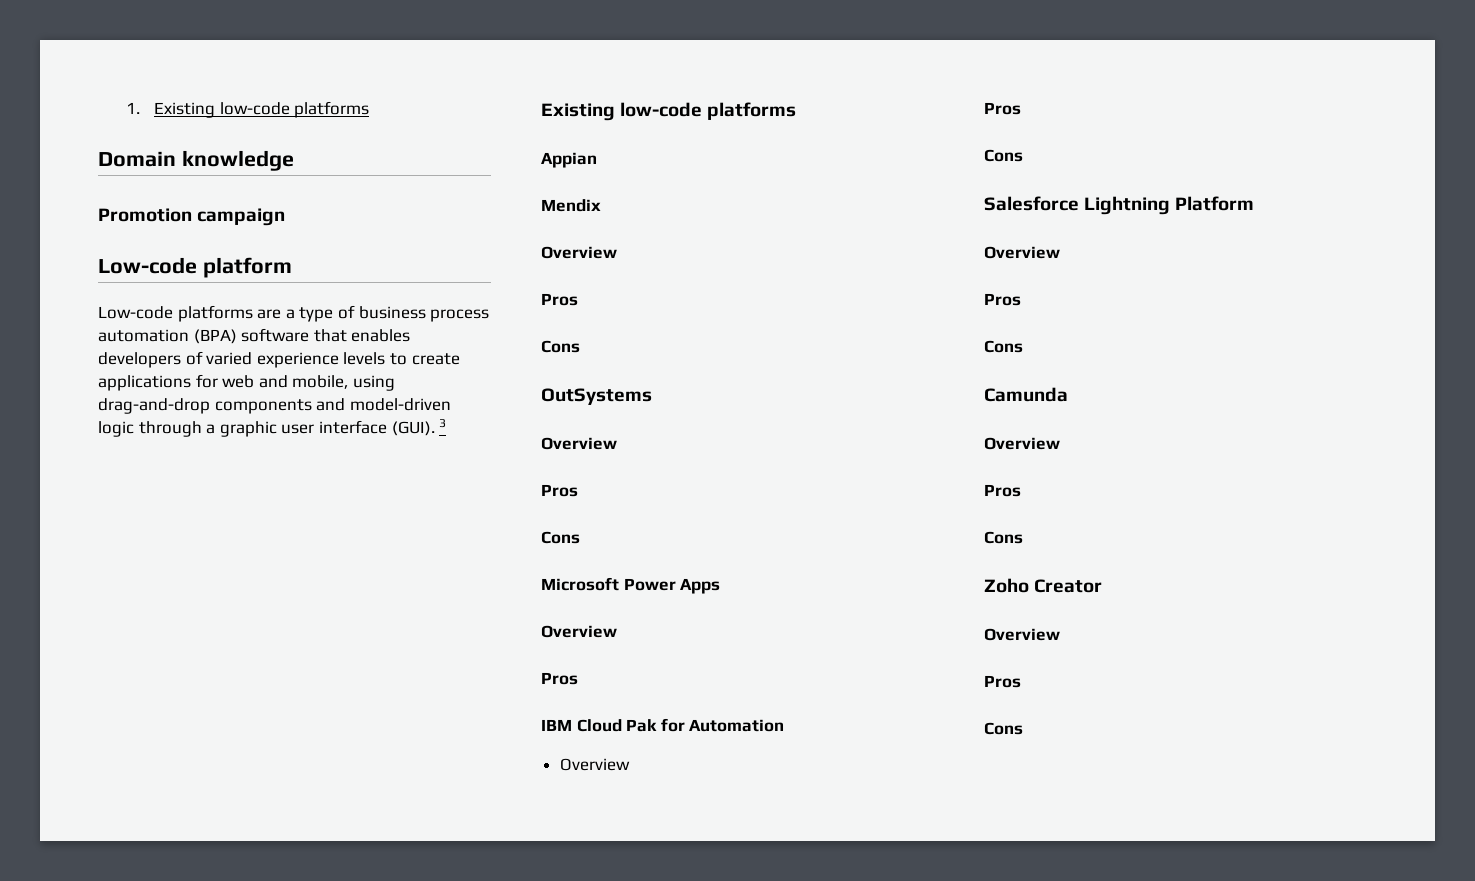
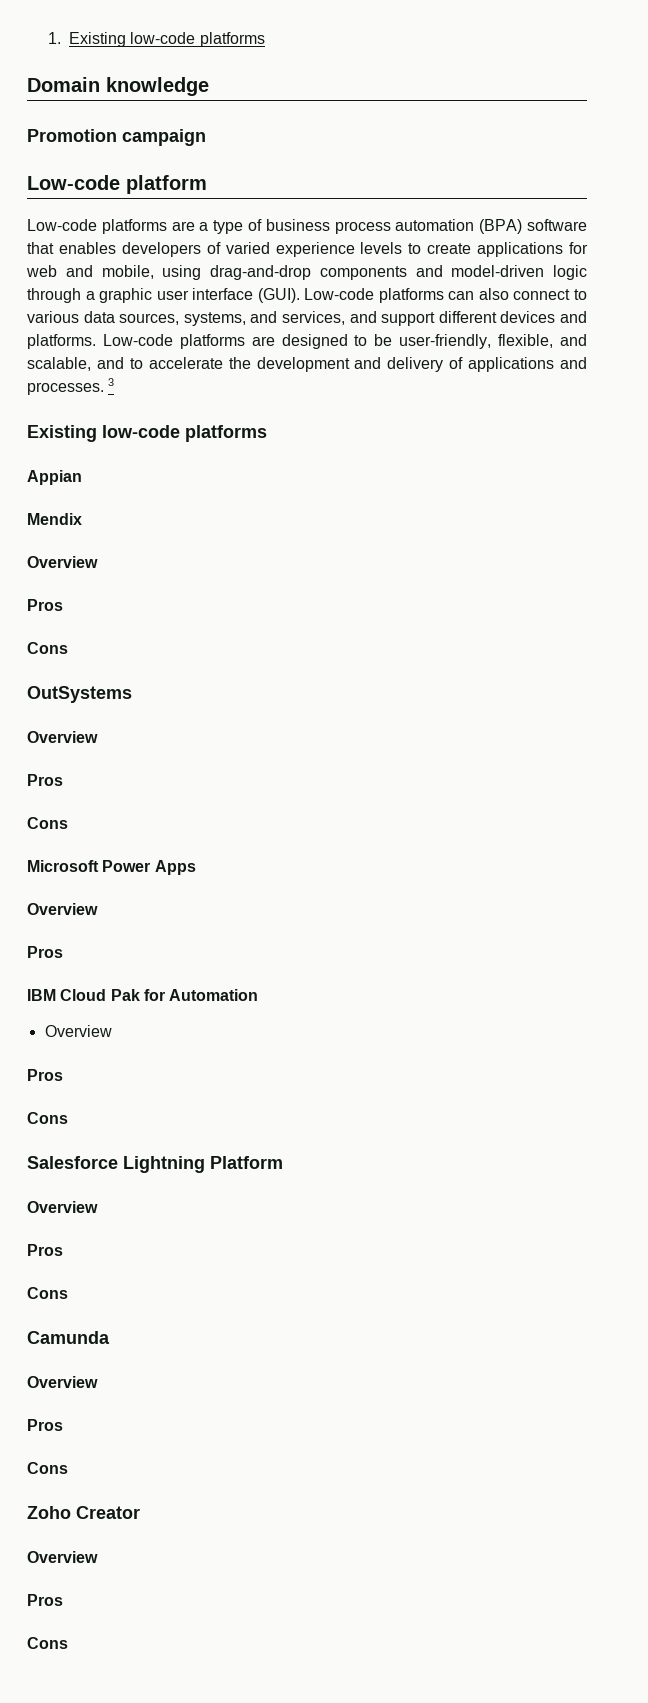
+ Low-code platforms can also connect to various data sources, systems, and services, and support different devices and platforms. Low-code platforms are designed to be user-friendly, flexible, and scalable, and to accelerate the development and delivery of applications and processes.

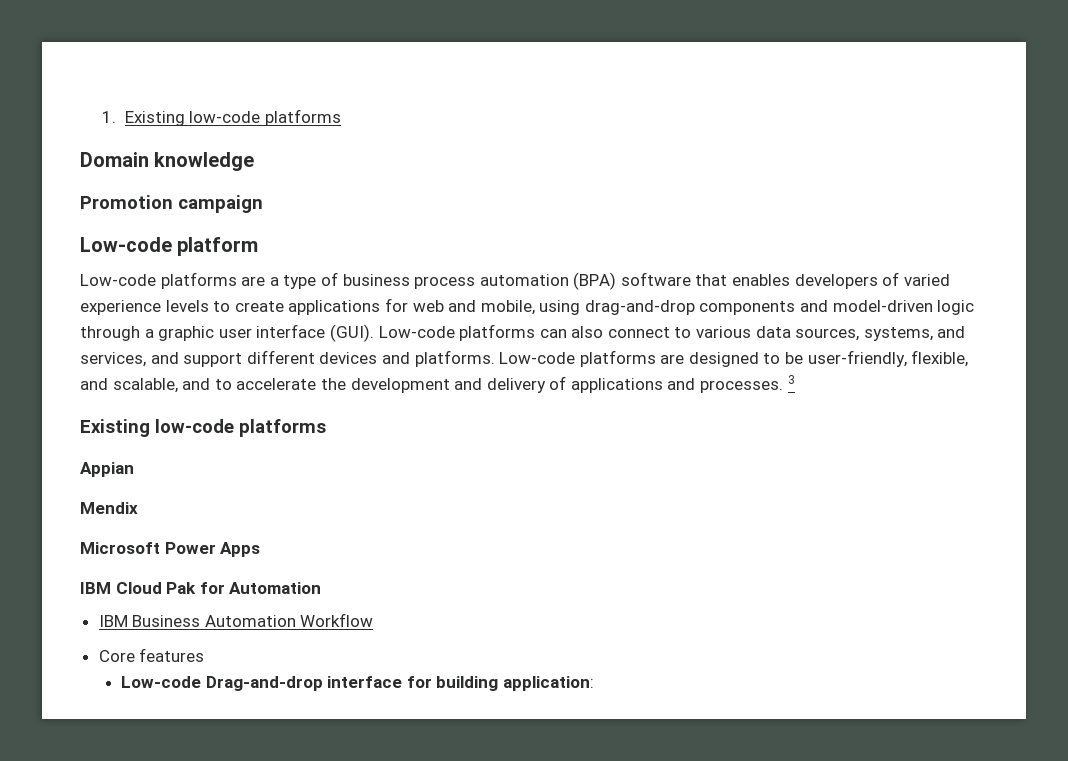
  Mendix
- Overview
- Pros
- Cons
- OutSystems
- Overview
- Pros
- Cons
  Microsoft Power Apps
- Overview
- Pros
  IBM Cloud Pak for Automation
- Overview
- Pros
- Cons
- Salesforce Lightning Platform
- Overview
- Pros
- Cons
- Camunda
- Overview
- Pros
- Cons
- Zoho Creator
- Overview
- Pros
- Cons
+ IBM Business Automation Workflow
+ Core features
+ Low-code Drag-and-drop interface for building application:

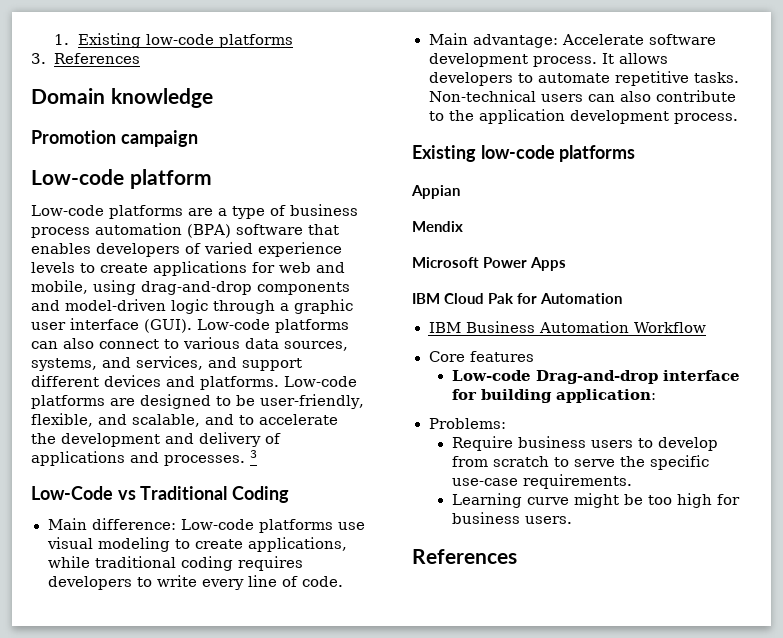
+ 3. References
+ Low-Code vs Traditional Coding
+ Main difference: Low-code platforms use visual modeling to create applications, while traditional coding requires developers to write every line of code.
+ Main advantage: Accelerate software development process. It allows developers to automate repetitive tasks. Non-technical users can also contribute to the application development process.
+ Problems:
+ Require business users to develop from scratch to serve the specific use-case requirements.
+ Learning curve might be too high for business users.
+ References

